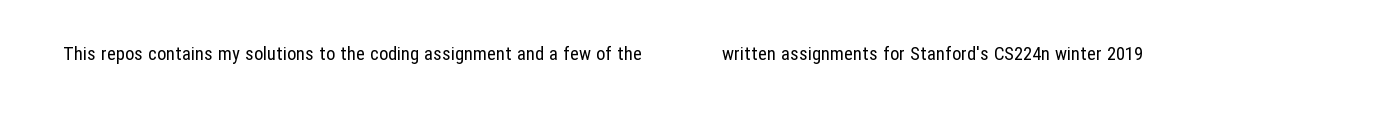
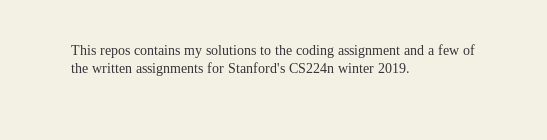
- This repos contains my solutions to the coding assignment and a few of the written assignments for Stanford's CS224n winter 2019
+ This repos contains my solutions to the coding assignment and a few of the written assignments for Stanford's CS224n winter 2019.

